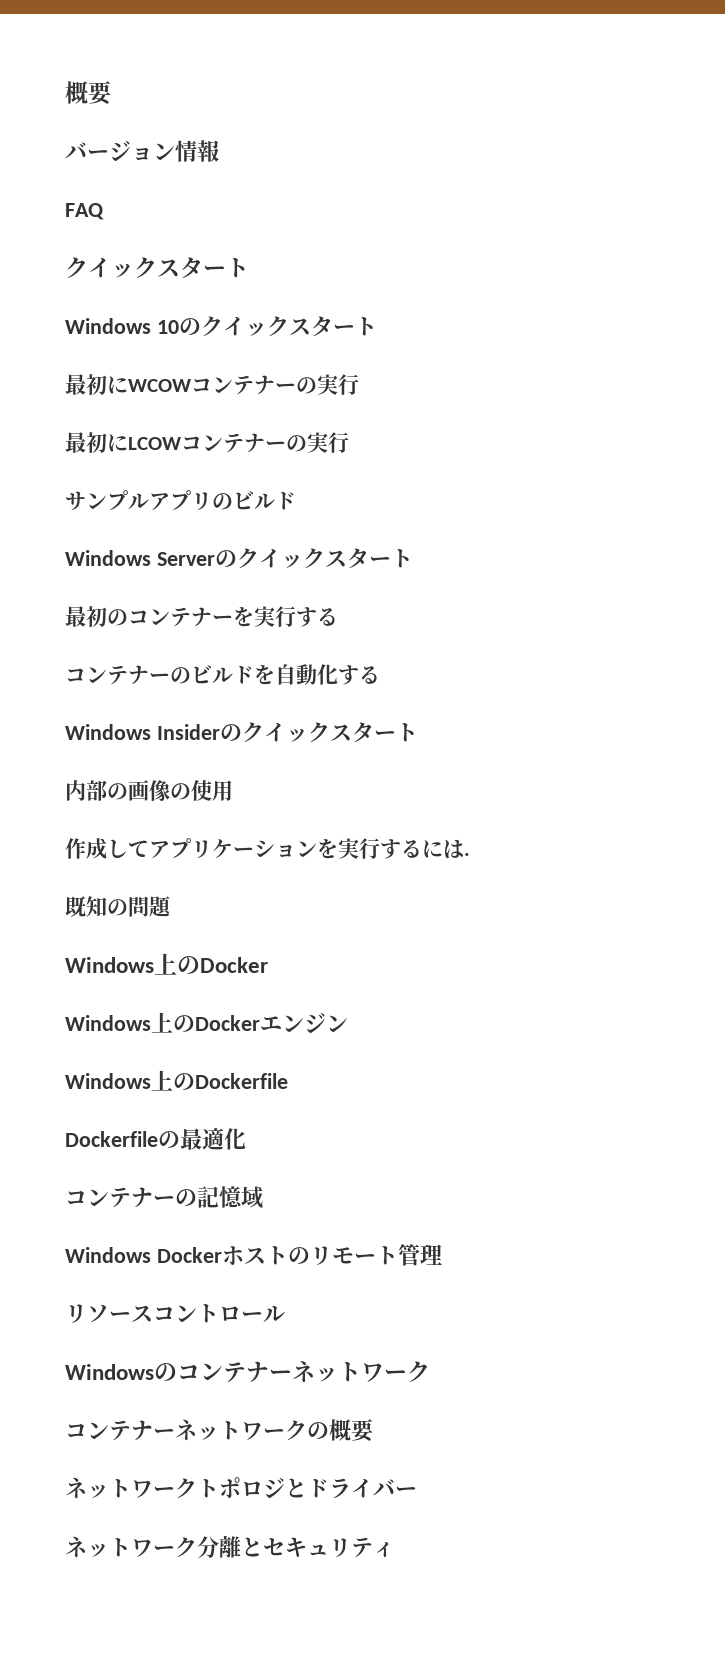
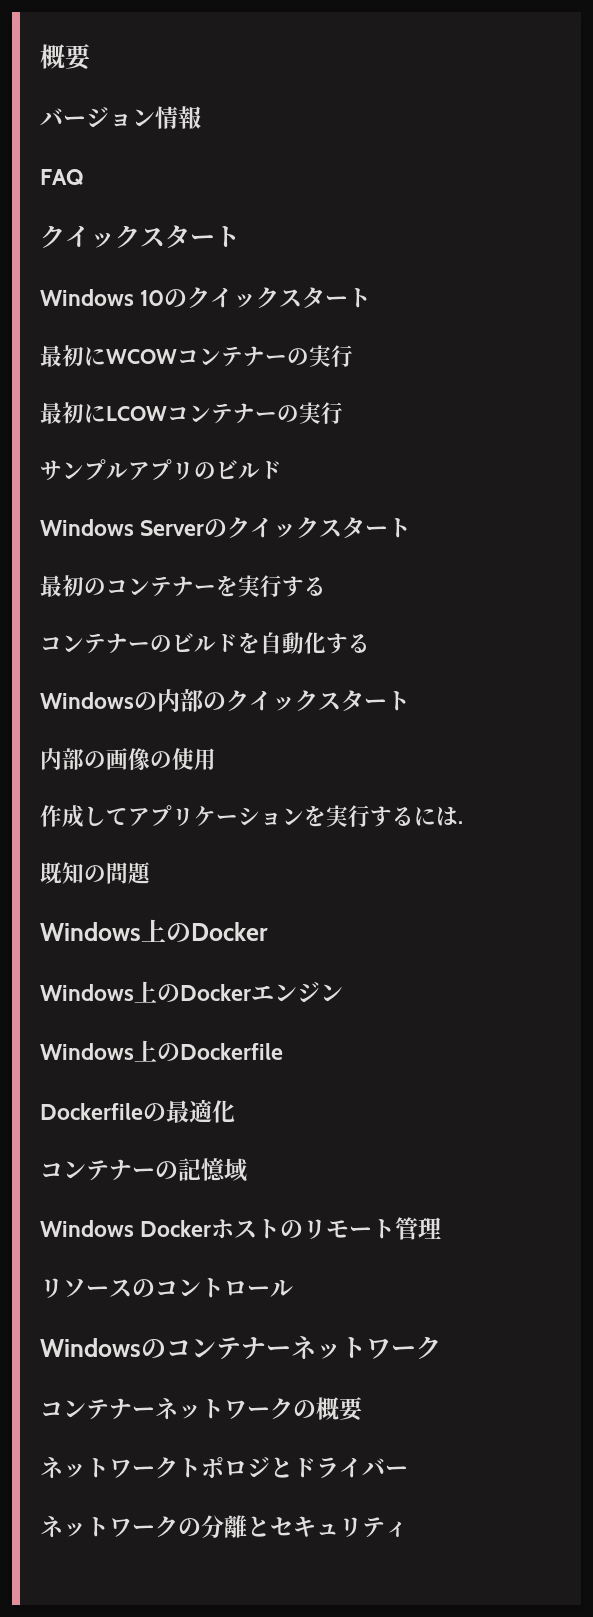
- Windows Insiderのクイックスタート
+ Windowsの内部のクイックスタート
- リソースコントロール
+ リソースのコントロール
- ネットワーク分離とセキュリティ
+ ネットワークの分離とセキュリティ

